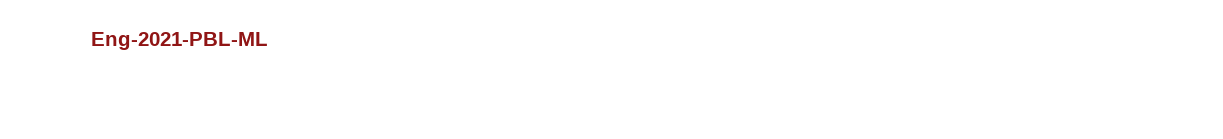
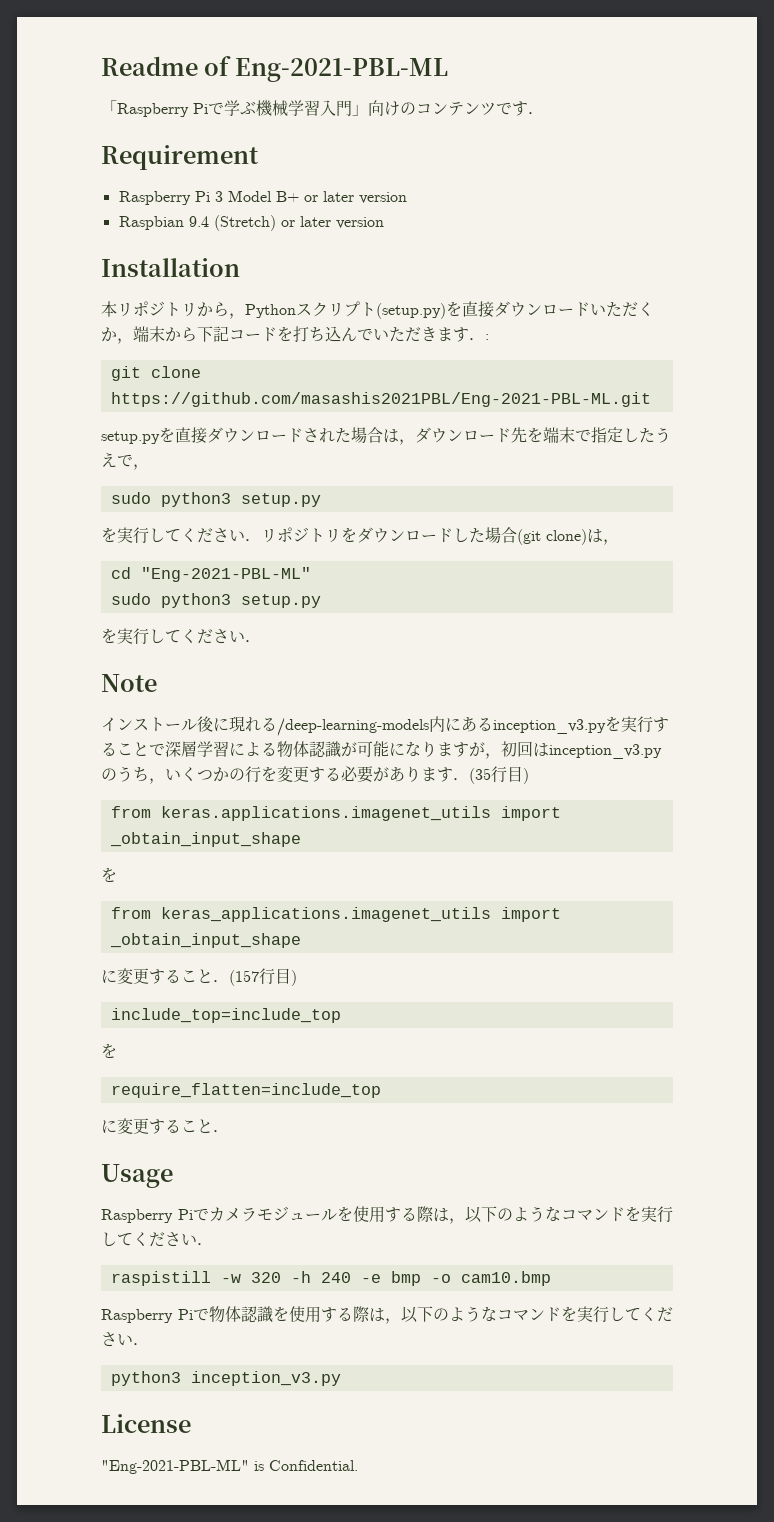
- Eng-2021-PBL-ML
+ Readme of Eng-2021-PBL-ML
+ 「Raspberry Piで学ぶ機械学習入門」向けのコンテンツです．
+ Requirement
+ Raspberry Pi 3 Model B+ or later version
+ Raspbian 9.4 (Stretch) or later version
+ Installation
+ 本リポジトリから，Pythonスクリプト(setup.py)を直接ダウンロードいただくか，端末から下記コードを打ち込んでいただきます．:
+ git clone https://github.com/masashis2021PBL/Eng-2021-PBL-ML.git
+ setup.pyを直接ダウンロードされた場合は，ダウンロード先を端末で指定したうえで，
+ sudo python3 setup.py
+ を実行してください．リポジトリをダウンロードした場合(git clone)は，
+ cd "Eng-2021-PBL-ML"
+ sudo python3 setup.py
+ を実行してください．
+ Note
+ インストール後に現れる/deep-learning-models内にあるinception_v3.pyを実行することで深層学習による物体認識が可能になりますが，初回はinception_v3.pyのうち，いくつかの行を変更する必要があります．(35行目)
+ from keras.applications.imagenet_utils import _obtain_input_shape
+ を
+ from keras_applications.imagenet_utils import _obtain_input_shape
+ に変更すること．(157行目)
+ include_top=include_top
+ を
+ require_flatten=include_top
+ に変更すること．
+ Usage
+ Raspberry Piでカメラモジュールを使用する際は，以下のようなコマンドを実行してください．
+ raspistill -w 320 -h 240 -e bmp -o cam10.bmp
+ Raspberry Piで物体認識を使用する際は，以下のようなコマンドを実行してください．
+ python3 inception_v3.py
+ License
+ "Eng-2021-PBL-ML" is Confidential.

